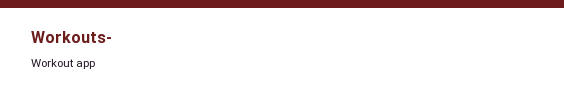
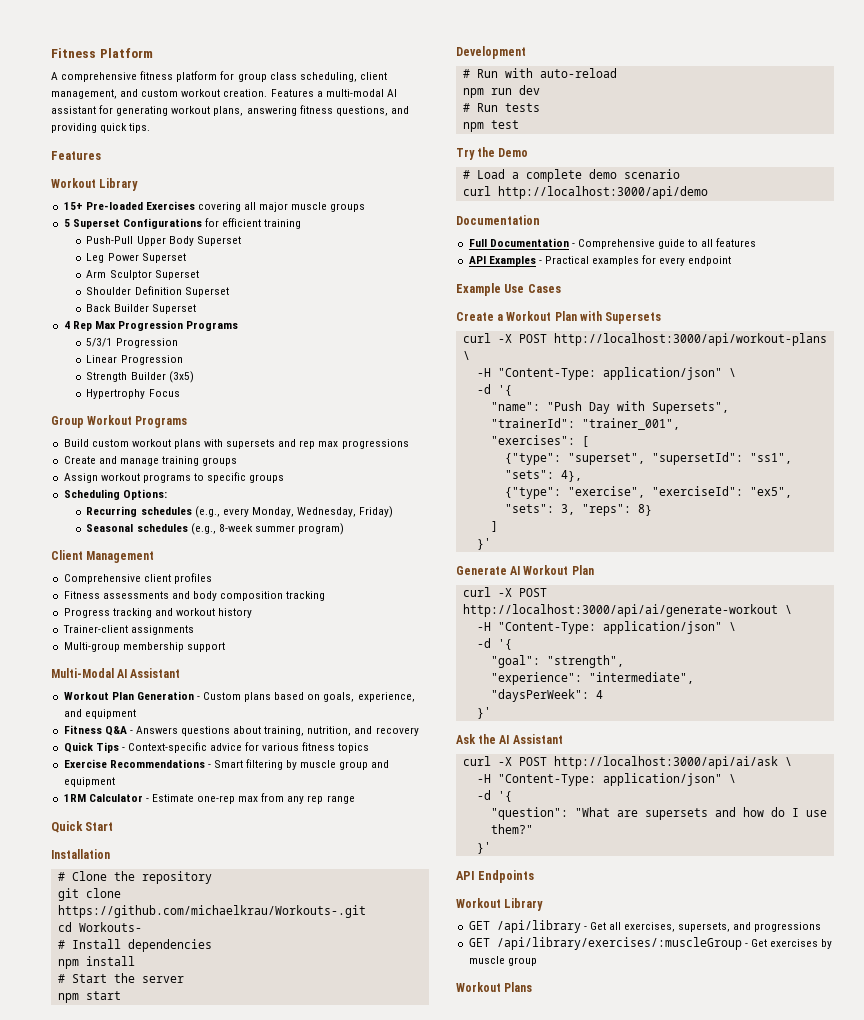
- Workouts-
- Workout app
+ Fitness Platform
+ A comprehensive fitness platform for group class scheduling, client management, and custom workout creation. Features a multi-modal AI assistant for generating workout plans, answering fitness questions, and providing quick tips.
+ Features
+ Workout Library
+ 15+ Pre-loaded Exercises covering all major muscle groups
+ 5 Superset Configurations for efficient training
+ Push-Pull Upper Body Superset
+ Leg Power Superset
+ Arm Sculptor Superset
+ Shoulder Definition Superset
+ Back Builder Superset
+ 4 Rep Max Progression Programs
+ 5/3/1 Progression
+ Linear Progression
+ Strength Builder (3x5)
+ Hypertrophy Focus
+ Group Workout Programs
+ Build custom workout plans with supersets and rep max progressions
+ Create and manage training groups
+ Assign workout programs to specific groups
+ Scheduling Options:
+ Recurring schedules (e.g., every Monday, Wednesday, Friday)
+ Seasonal schedules (e.g., 8-week summer program)
+ Client Management
+ Comprehensive client profiles
+ Fitness assessments and body composition tracking
+ Progress tracking and workout history
+ Trainer-client assignments
+ Multi-group membership support
+ Multi-Modal AI Assistant
+ Workout Plan Generation - Custom plans based on goals, experience, and equipment
+ Fitness Q&A - Answers questions about training, nutrition, and recovery
+ Quick Tips - Context-specific advice for various fitness topics
+ Exercise Recommendations - Smart filtering by muscle group and equipment
+ 1RM Calculator - Estimate one-rep max from any rep range
+ Quick Start
+ Installation
+ # Clone the repository
+ git clone https://github.com/michaelkrau/Workouts-.git
+ cd Workouts-
+ # Install dependencies
+ npm install
+ # Start the server
+ npm start
+ Development
+ # Run with auto-reload
+ npm run dev
+ # Run tests
+ npm test
+ Try the Demo
+ # Load a complete demo scenario
+ curl http://localhost:3000/api/demo
+ Documentation
+ Full Documentation - Comprehensive guide to all features
+ API Examples - Practical examples for every endpoint
+ Example Use Cases
+ Create a Workout Plan with Supersets
+ curl -X POST http://localhost:3000/api/workout-plans \
+ -H "Content-Type: application/json" \
+ -d '{
+ "name": "Push Day with Supersets",
+ "trainerId": "trainer_001",
+ "exercises": [
+ {"type": "superset", "supersetId": "ss1", "sets": 4},
+ {"type": "exercise", "exerciseId": "ex5", "sets": 3, "reps": 8}
+ ]
+ }'
+ Generate AI Workout Plan
+ curl -X POST http://localhost:3000/api/ai/generate-workout \
+ -H "Content-Type: application/json" \
+ -d '{
+ "goal": "strength",
+ "experience": "intermediate",
+ "daysPerWeek": 4
+ }'
+ Ask the AI Assistant
+ curl -X POST http://localhost:3000/api/ai/ask \
+ -H "Content-Type: application/json" \
+ -d '{
+ "question": "What are supersets and how do I use them?"
+ }'
+ API Endpoints
+ Workout Library
+ GET /api/library - Get all exercises, supersets, and progressions
+ GET /api/library/exercises/:muscleGroup - Get exercises by muscle group
+ Workout Plans

